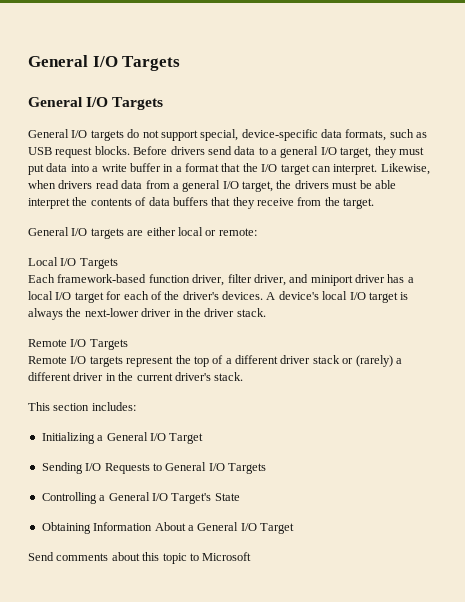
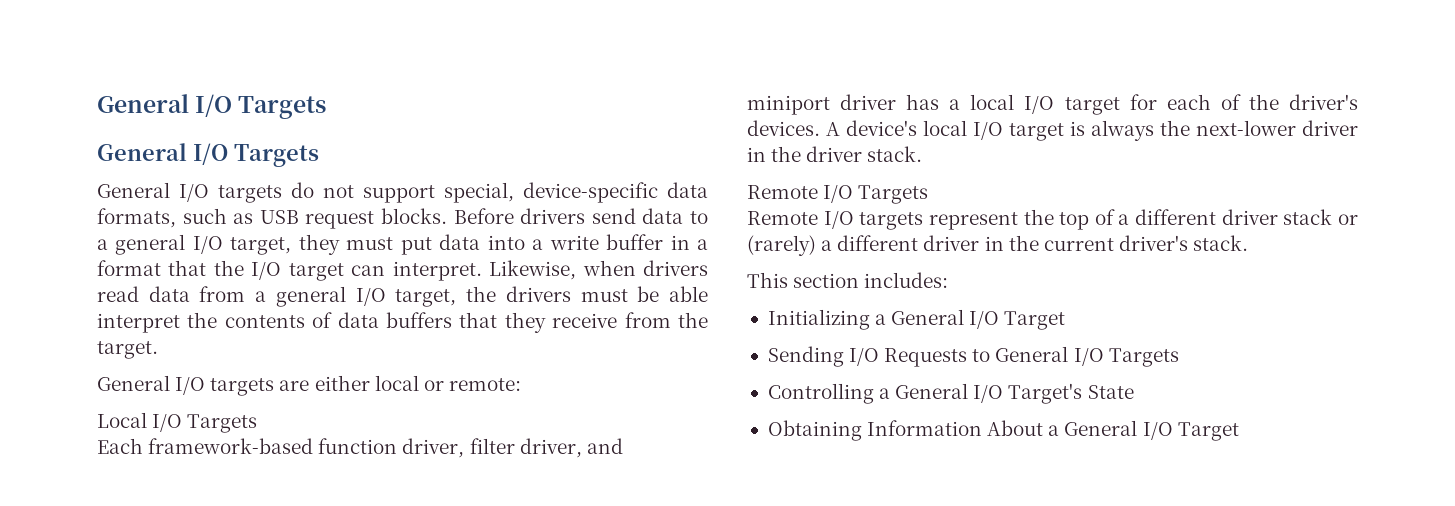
- Send comments about this topic to Microsoft

